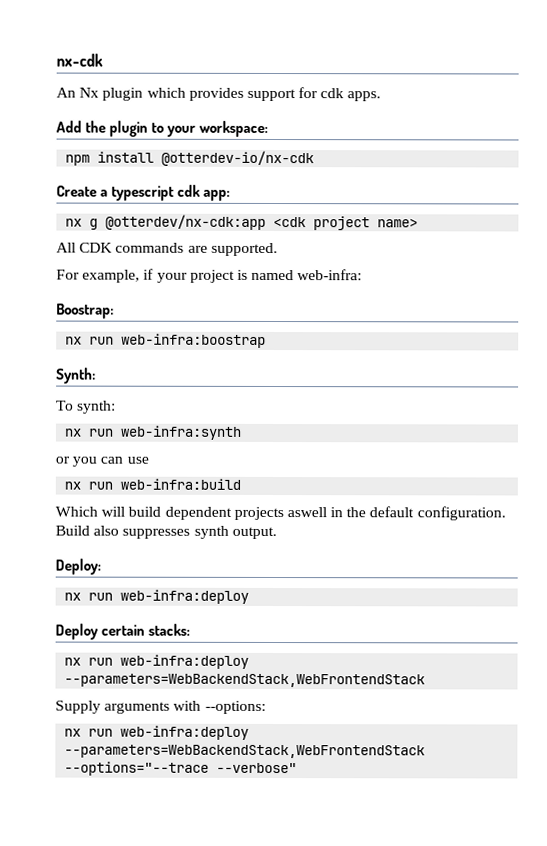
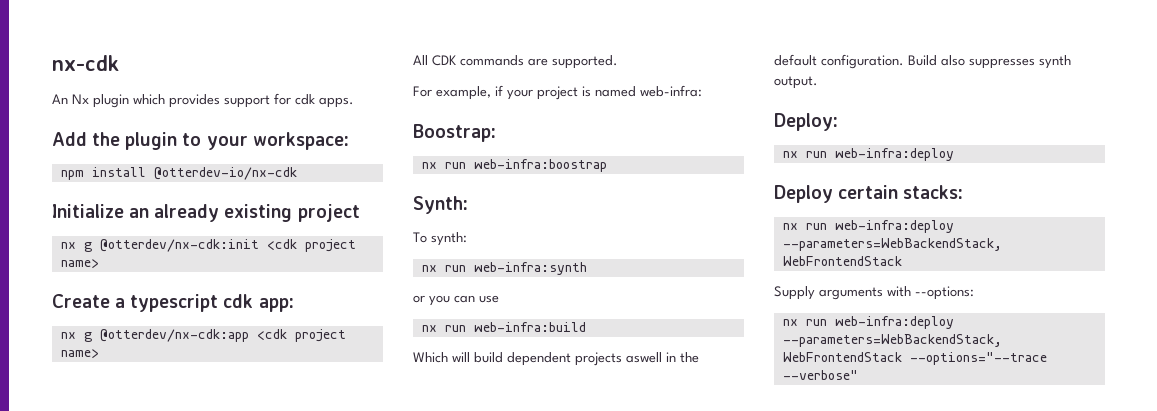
+ Initialize an already existing project
+ nx g @otterdev/nx-cdk:init <cdk project name>

